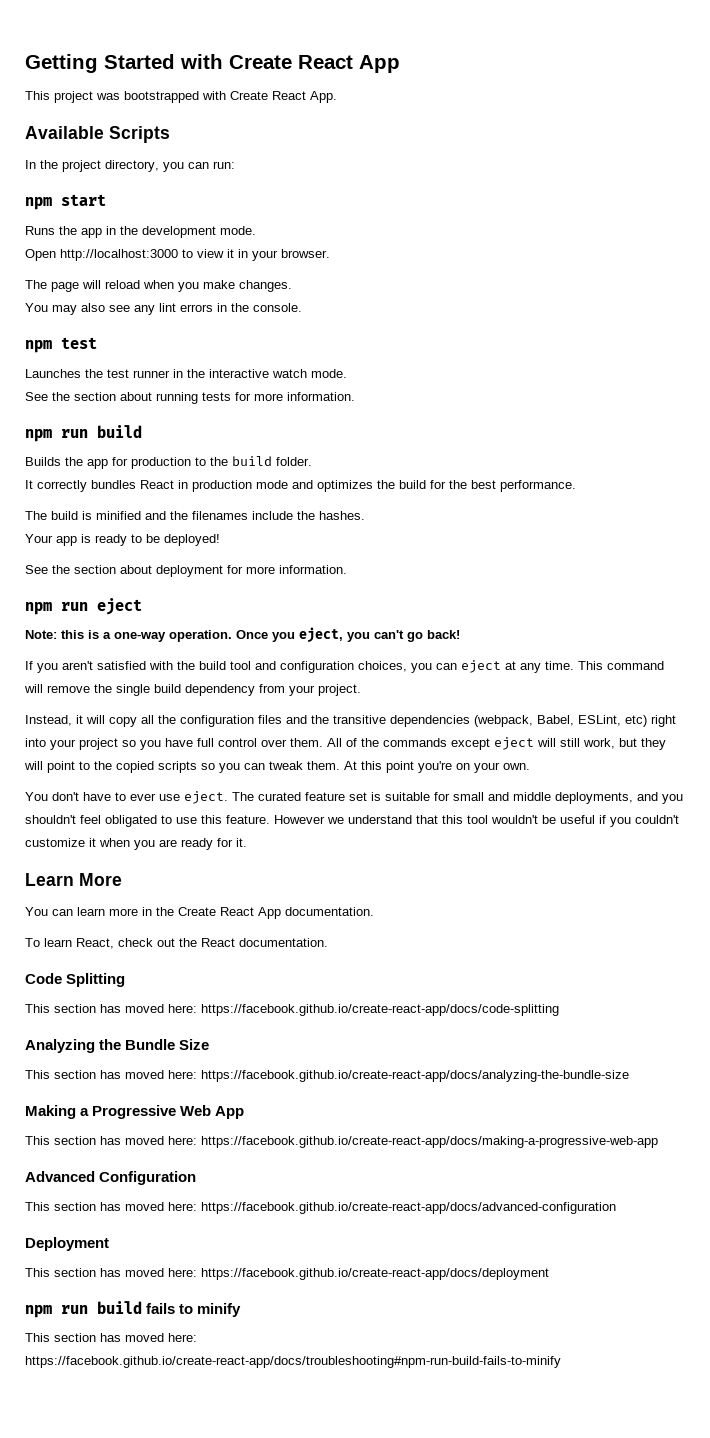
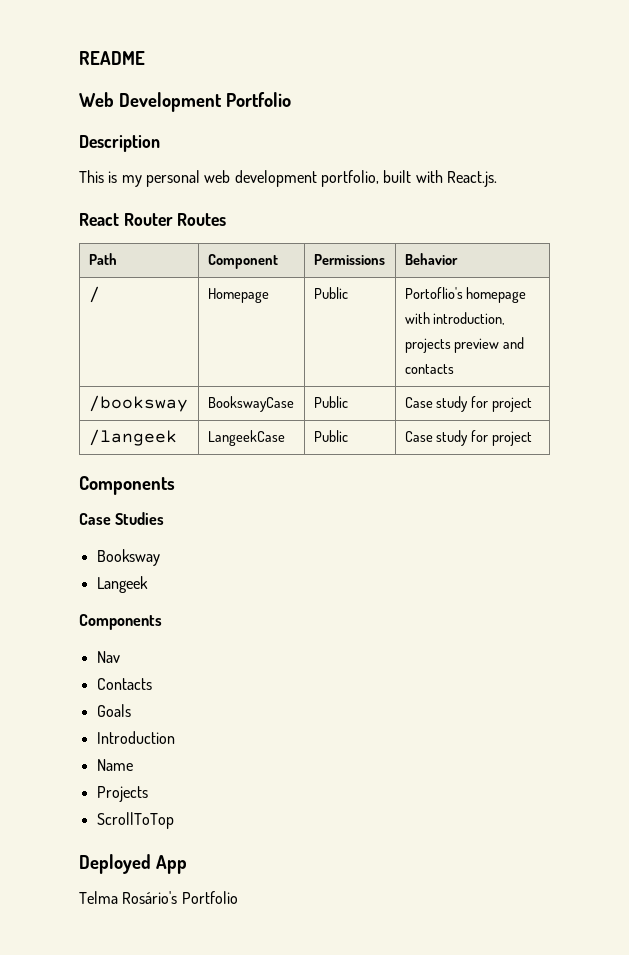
- Getting Started with Create React App
- This project was bootstrapped with Create React App.
- Available Scripts
- In the project directory, you can run:
- npm start
- Runs the app in the development mode.
- Open http://localhost:3000 to view it in your browser.
- The page will reload when you make changes.
- You may also see any lint errors in the console.
- npm test
- Launches the test runner in the interactive watch mode.
- See the section about running tests for more information.
- npm run build
- Builds the app for production to the build folder.
- It correctly bundles React in production mode and optimizes the build for the best performance.
- The build is minified and the filenames include the hashes.
- Your app is ready to be deployed!
- See the section about deployment for more information.
- npm run eject
- Note: this is a one-way operation. Once you eject, you can't go back!
- If you aren't satisfied with the build tool and configuration choices, you can eject at any time. This command will remove the single build dependency from your project.
- Instead, it will copy all the configuration files and the transitive dependencies (webpack, Babel, ESLint, etc) right into your project so you have full control over them. All of the commands except eject will still work, but they will point to the copied scripts so you can tweak them. At this point you're on your own.
- You don't have to ever use eject. The curated feature set is suitable for small and middle deployments, and you shouldn't feel obligated to use this feature. However we understand that this tool wouldn't be useful if you couldn't customize it when you are ready for it.
- Learn More
- You can learn more in the Create React App documentation.
- To learn React, check out the React documentation.
- Code Splitting
- This section has moved here: https://facebook.github.io/create-react-app/docs/code-splitting
- Analyzing the Bundle Size
- This section has moved here: https://facebook.github.io/create-react-app/docs/analyzing-the-bundle-size
- Making a Progressive Web App
- This section has moved here: https://facebook.github.io/create-react-app/docs/making-a-progressive-web-app
- Advanced Configuration
- This section has moved here: https://facebook.github.io/create-react-app/docs/advanced-configuration
- Deployment
- This section has moved here: https://facebook.github.io/create-react-app/docs/deployment
- npm run build fails to minify
- This section has moved here: https://facebook.github.io/create-react-app/docs/troubleshooting#npm-run-build-fails-to-minify
+ README
+ Web Development Portfolio
+ Description
+ This is my personal web development portfolio, built with React.js.
+ React Router Routes
+ Path | Component | Permissions | Behavior
+ / | Homepage | Public | Portoflio's homepage with introduction, projects preview and contacts
+ /booksway | BookswayCase | Public | Case study for project
+ /langeek | LangeekCase | Public | Case study for project
+ Components
+ Case Studies
+ Booksway
+ Langeek
+ Components
+ Nav
+ Contacts
+ Goals
+ Introduction
+ Name
+ Projects
+ ScrollToTop
+ Deployed App
+ Telma Rosário's Portfolio

